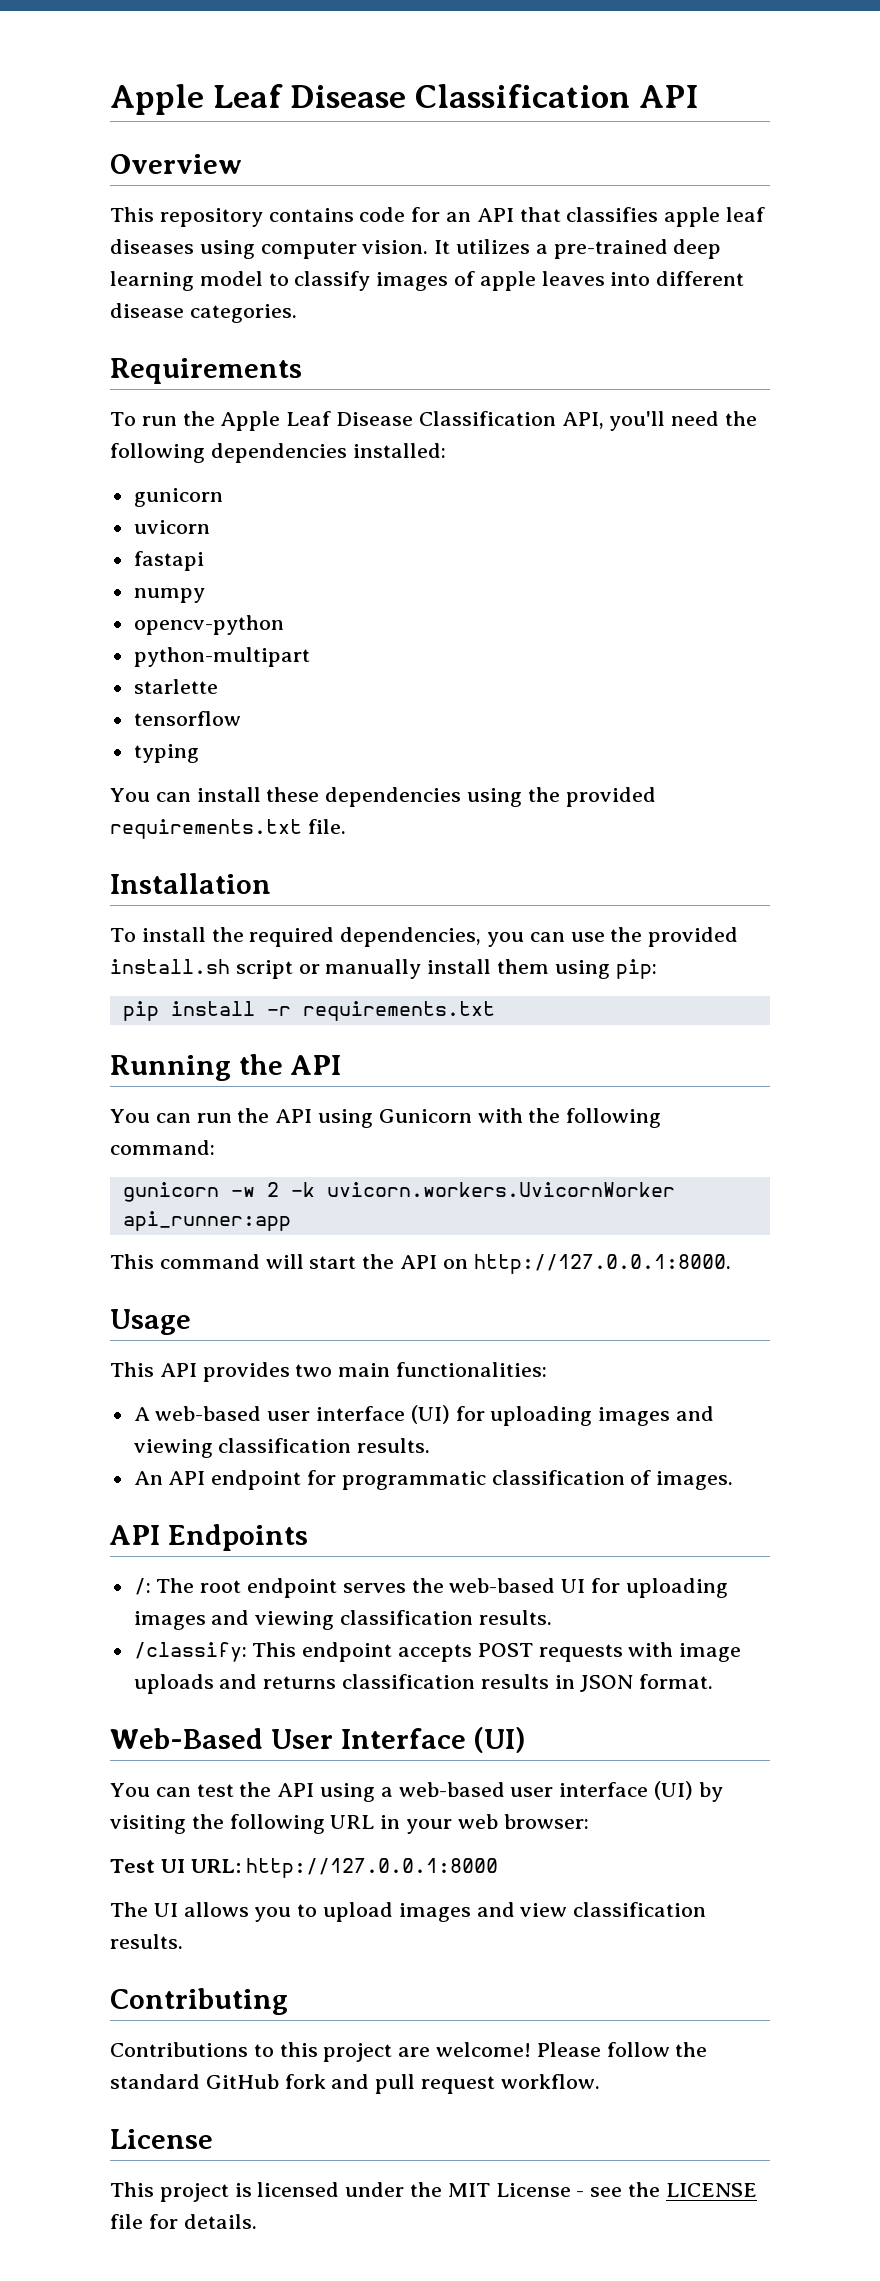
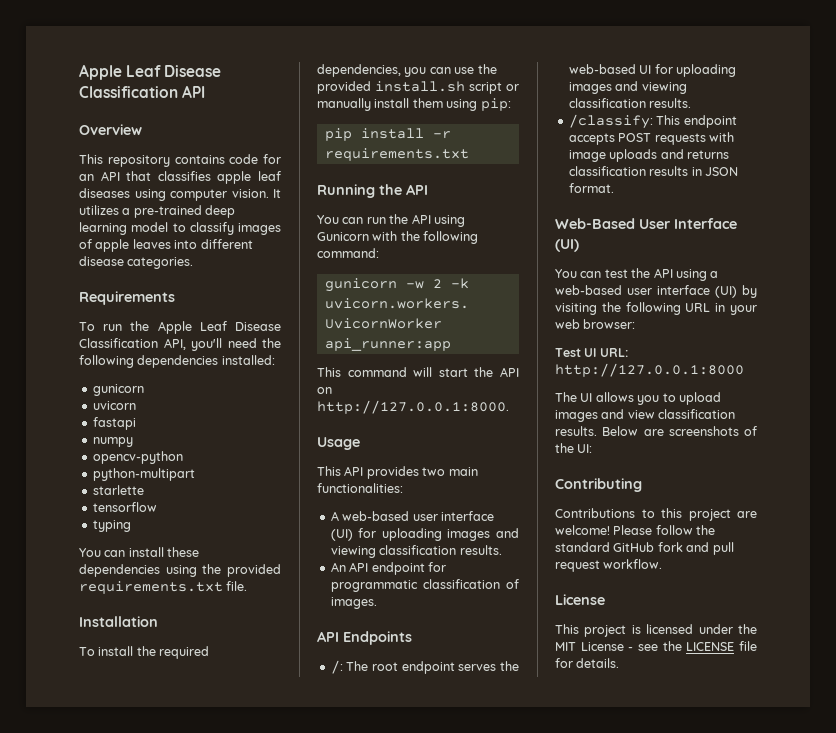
+ Below are screenshots of the UI:

